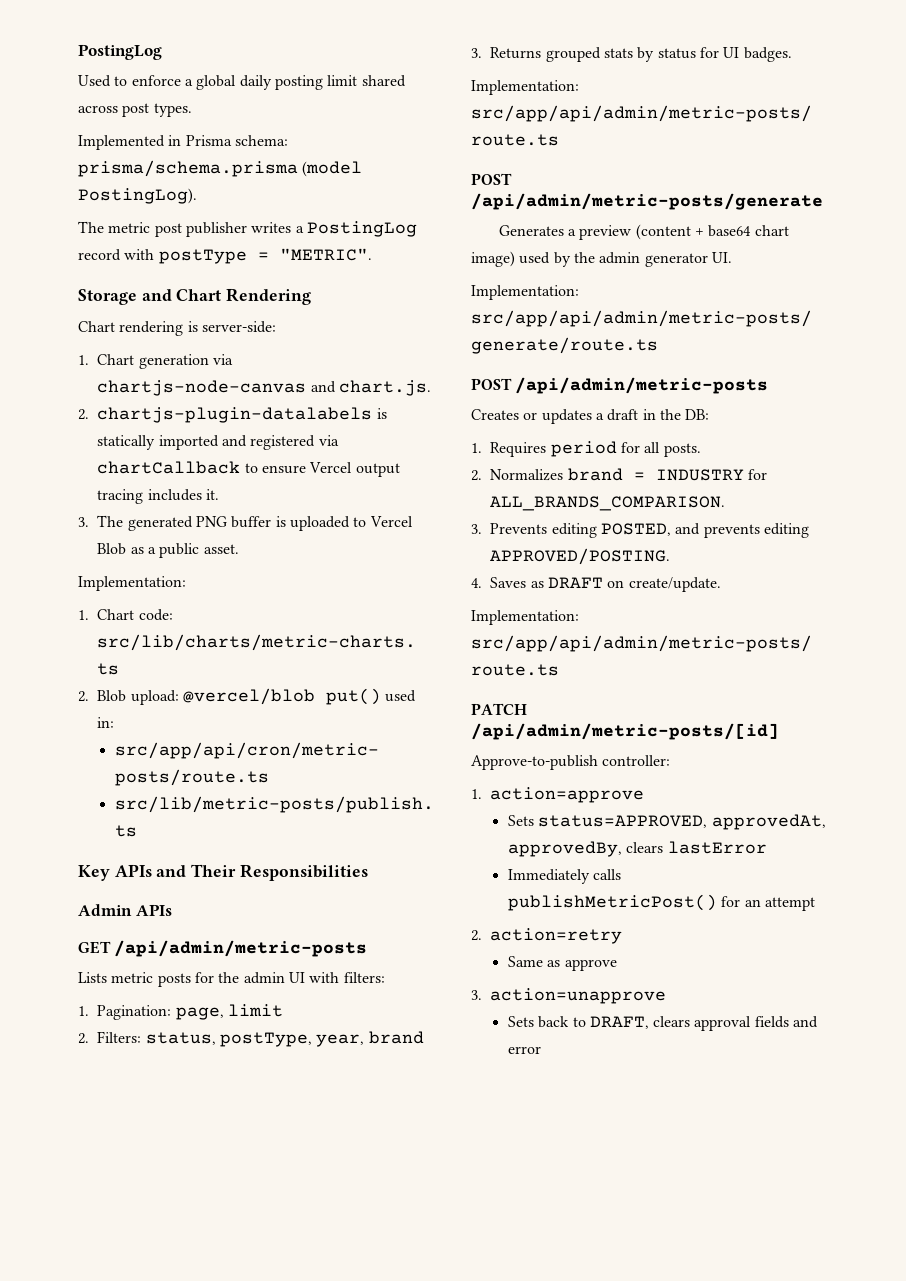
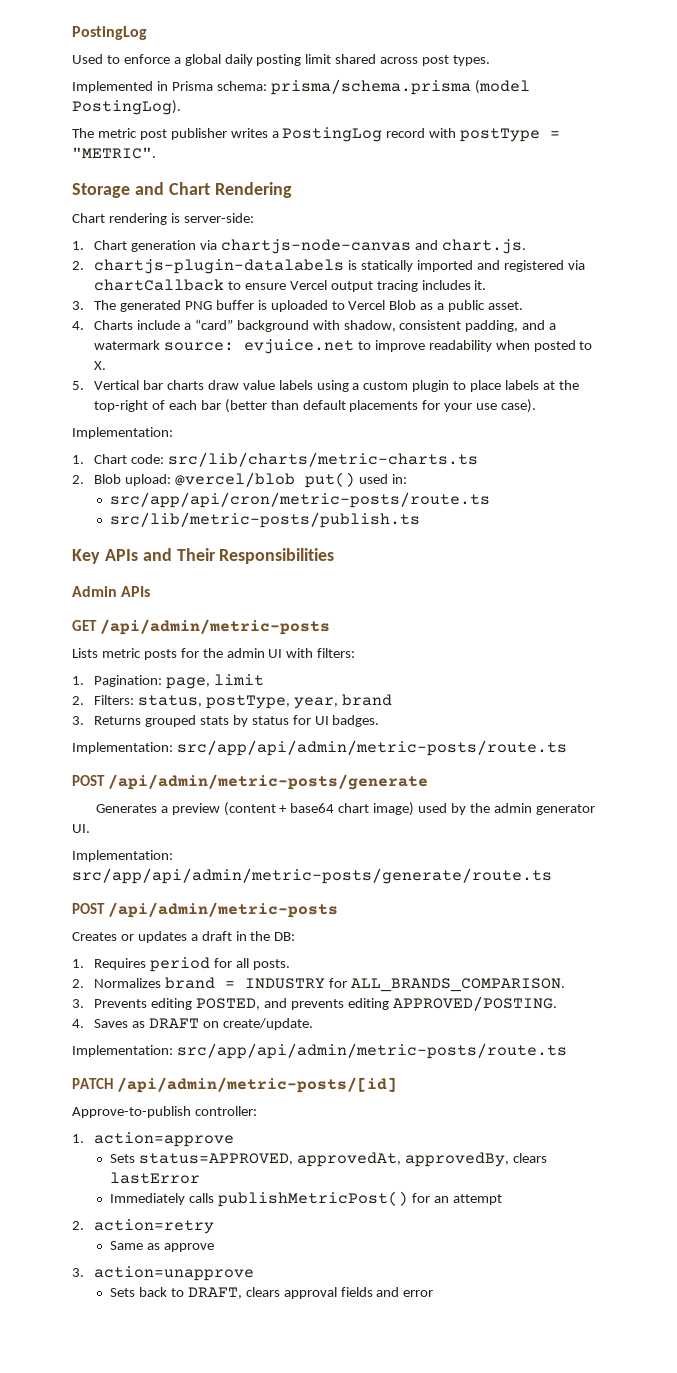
+ 4. Charts include a “card” background with shadow, consistent padding, and a watermark source: evjuice.net to improve readability when posted to X.
+ 5. Vertical bar charts draw value labels using a custom plugin to place labels at the top-right of each bar (better than default placements for your use case).

